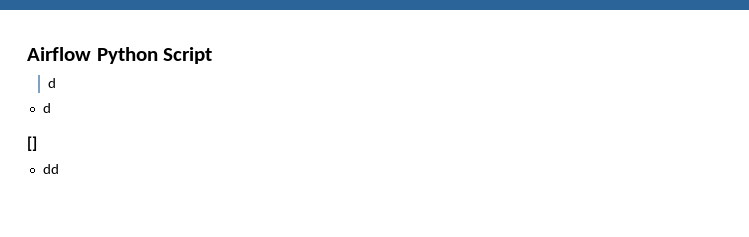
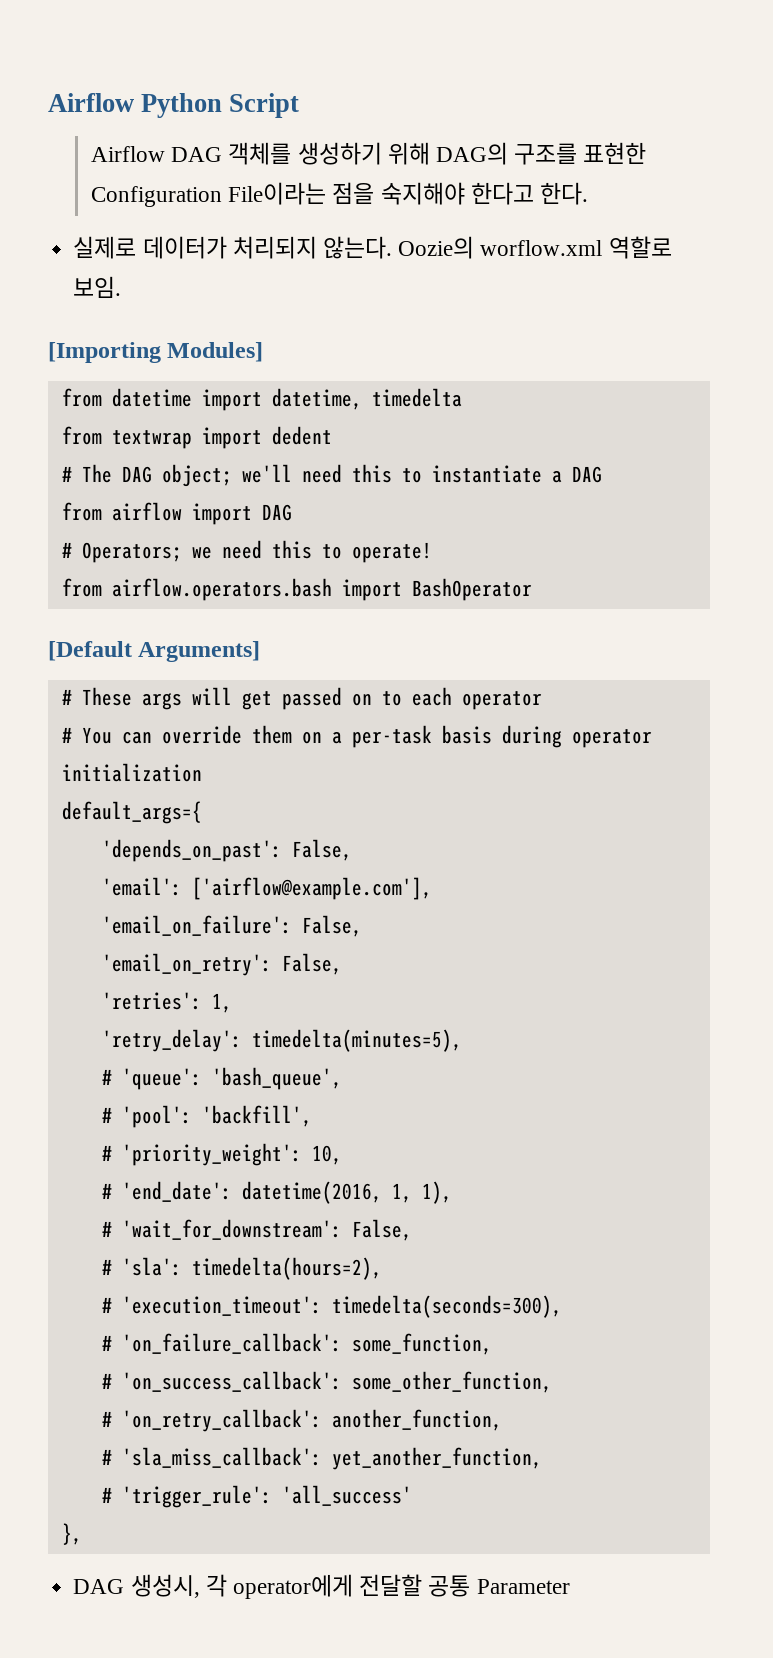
  Airflow Python Script
- d
- d
- []
- dd
+ Airflow DAG 객체를 생성하기 위해 DAG의 구조를 표현한 Configuration File이라는 점을 숙지해야 한다고 한다.
+ 실제로 데이터가 처리되지 않는다. Oozie의 worflow.xml 역할로 보임.
+ [Importing Modules]
+ from datetime import datetime, timedelta
+ from textwrap import dedent
+ # The DAG object; we'll need this to instantiate a DAG
+ from airflow import DAG
+ # Operators; we need this to operate!
+ from airflow.operators.bash import BashOperator
+ [Default Arguments]
+ # These args will get passed on to each operator
+ # You can override them on a per-task basis during operator initialization
+ default_args={
+ 'depends_on_past': False,
+ 'email': ['airflow@example.com'],
+ 'email_on_failure': False,
+ 'email_on_retry': False,
+ 'retries': 1,
+ 'retry_delay': timedelta(minutes=5),
+ # 'queue': 'bash_queue',
+ # 'pool': 'backfill',
+ # 'priority_weight': 10,
+ # 'end_date': datetime(2016, 1, 1),
+ # 'wait_for_downstream': False,
+ # 'sla': timedelta(hours=2),
+ # 'execution_timeout': timedelta(seconds=300),
+ # 'on_failure_callback': some_function,
+ # 'on_success_callback': some_other_function,
+ # 'on_retry_callback': another_function,
+ # 'sla_miss_callback': yet_another_function,
+ # 'trigger_rule': 'all_success'
+ },
+ DAG 생성시, 각 operator에게 전달할 공통 Parameter

